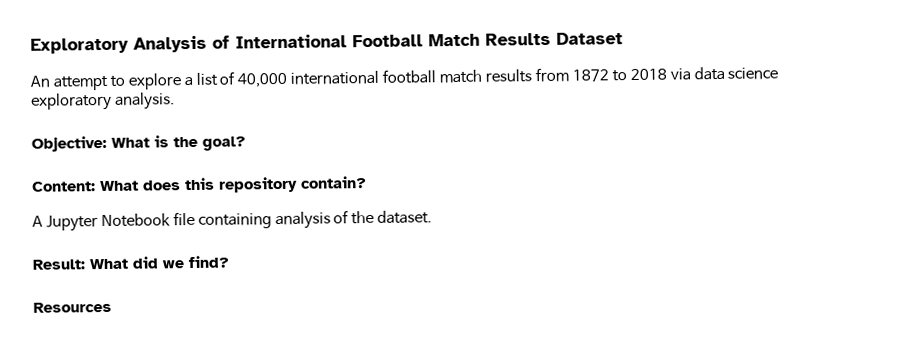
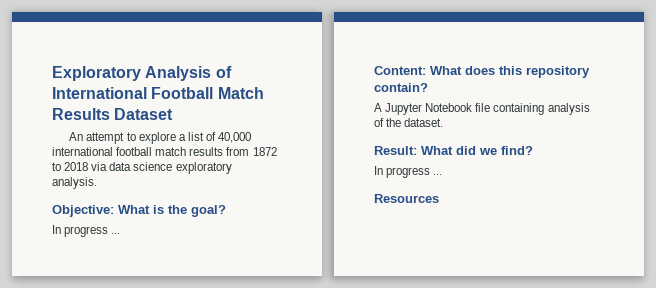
  Objective: What is the goal?
+ In progress ...
  Result: What did we find?
+ In progress ...

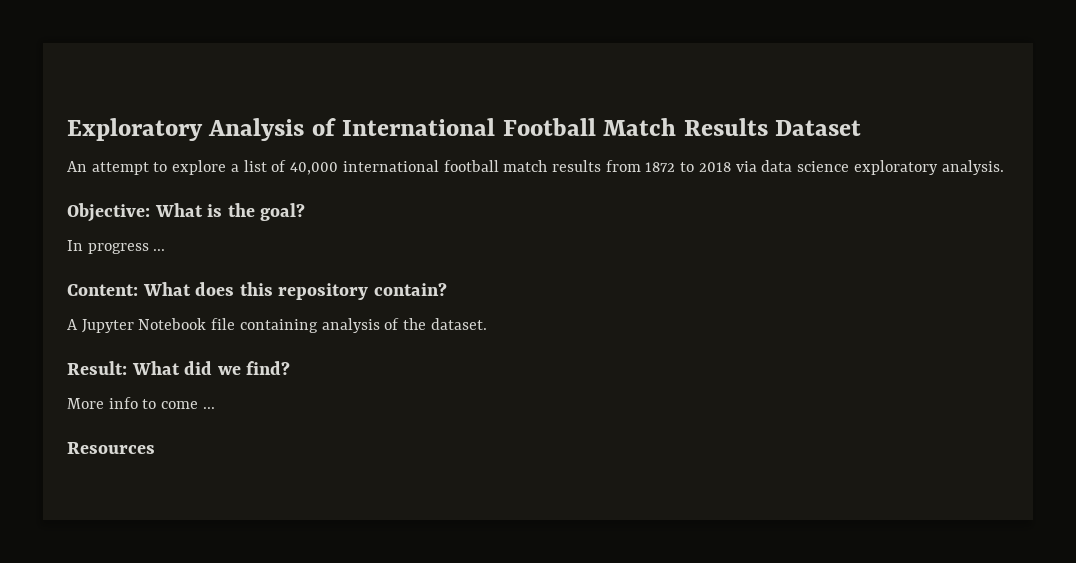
  Result: What did we find?
- In progress ...
+ More info to come ...

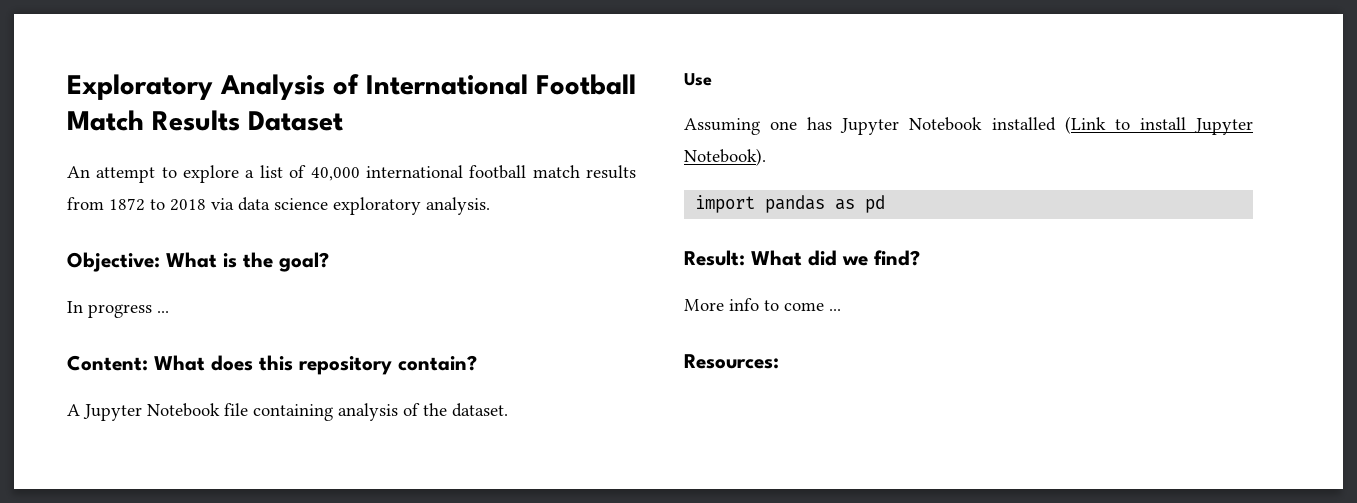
+ Use
+ Assuming one has Jupyter Notebook installed (Link to install Jupyter Notebook).
+ import pandas as pd
- Resources
+ Resources:

